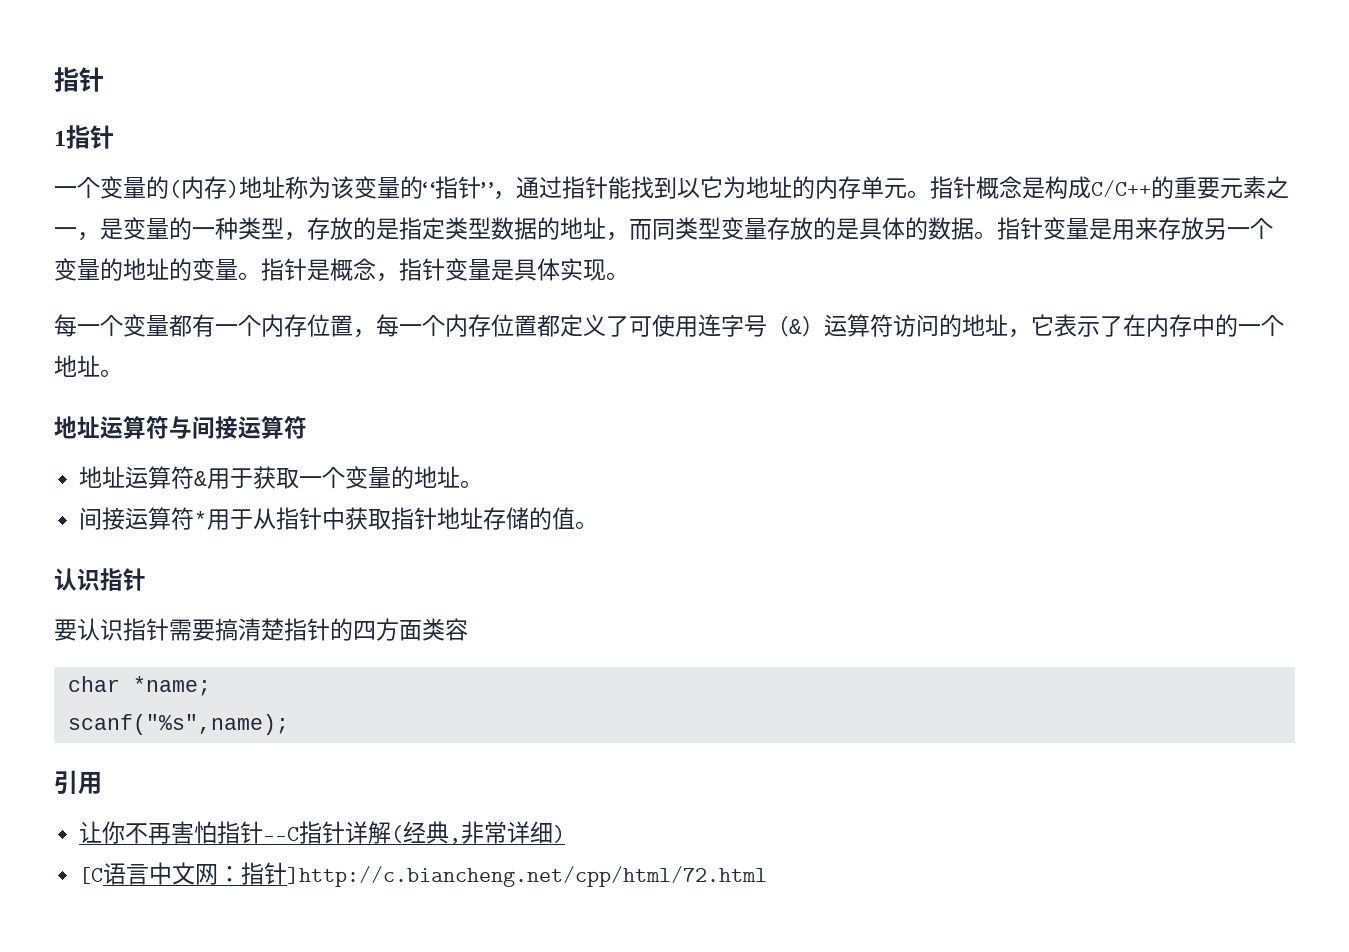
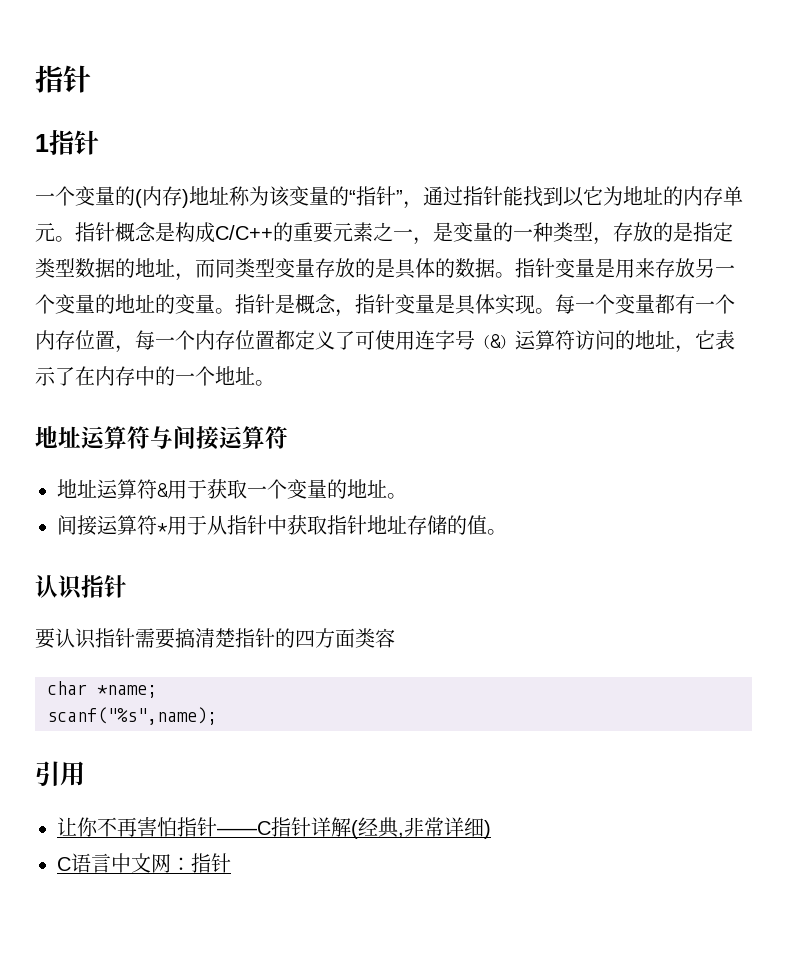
- 指针是概念，指针变量是具体实现。
- 每一个变量都有一个内存位置，每一个内存位置都定义了可使用连字号（&）运算符访问的地址，它表示了在内存中的一个地址。
+ 指针是概念，指针变量是具体实现。每一个变量都有一个内存位置，每一个内存位置都定义了可使用连字号（&）运算符访问的地址，它表示了在内存中的一个地址。
- [C语言中文网：指针]http://c.biancheng.net/cpp/html/72.html
+ C语言中文网：指针

